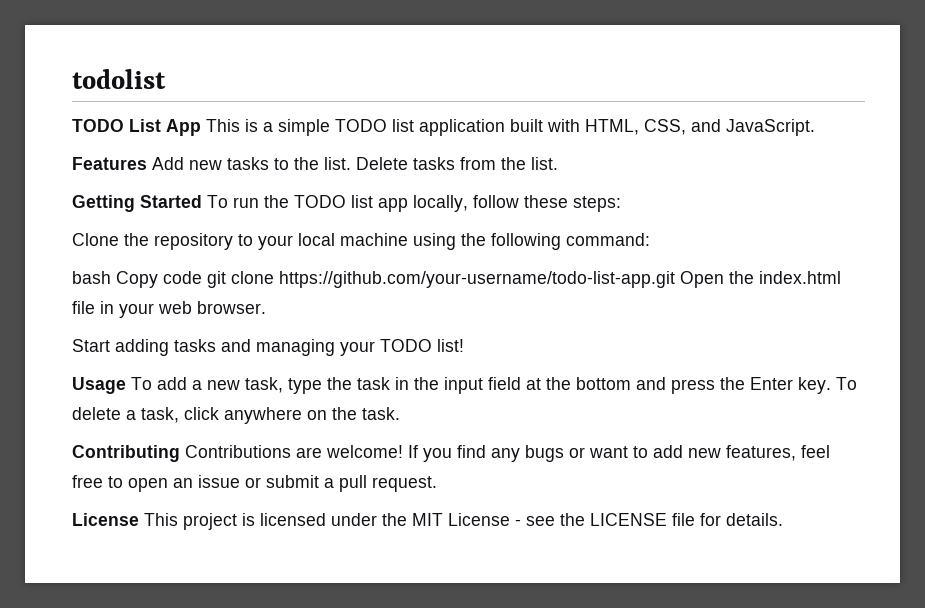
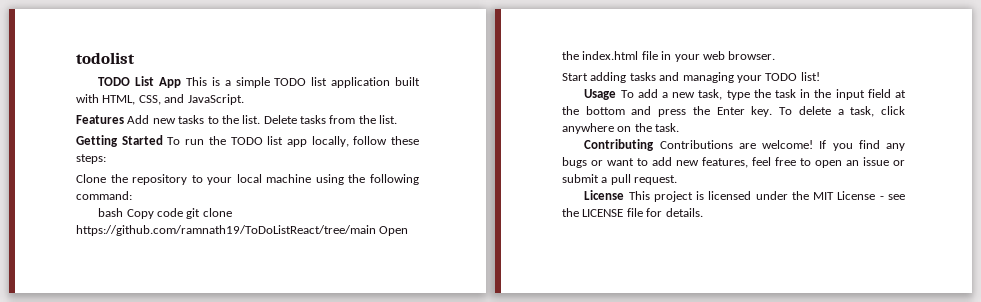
- bash Copy code git clone https://github.com/your-username/todo-list-app.git Open the index.html file in your web browser.
+ bash Copy code git clone https://github.com/ramnath19/ToDoListReact/tree/main Open the index.html file in your web browser.

